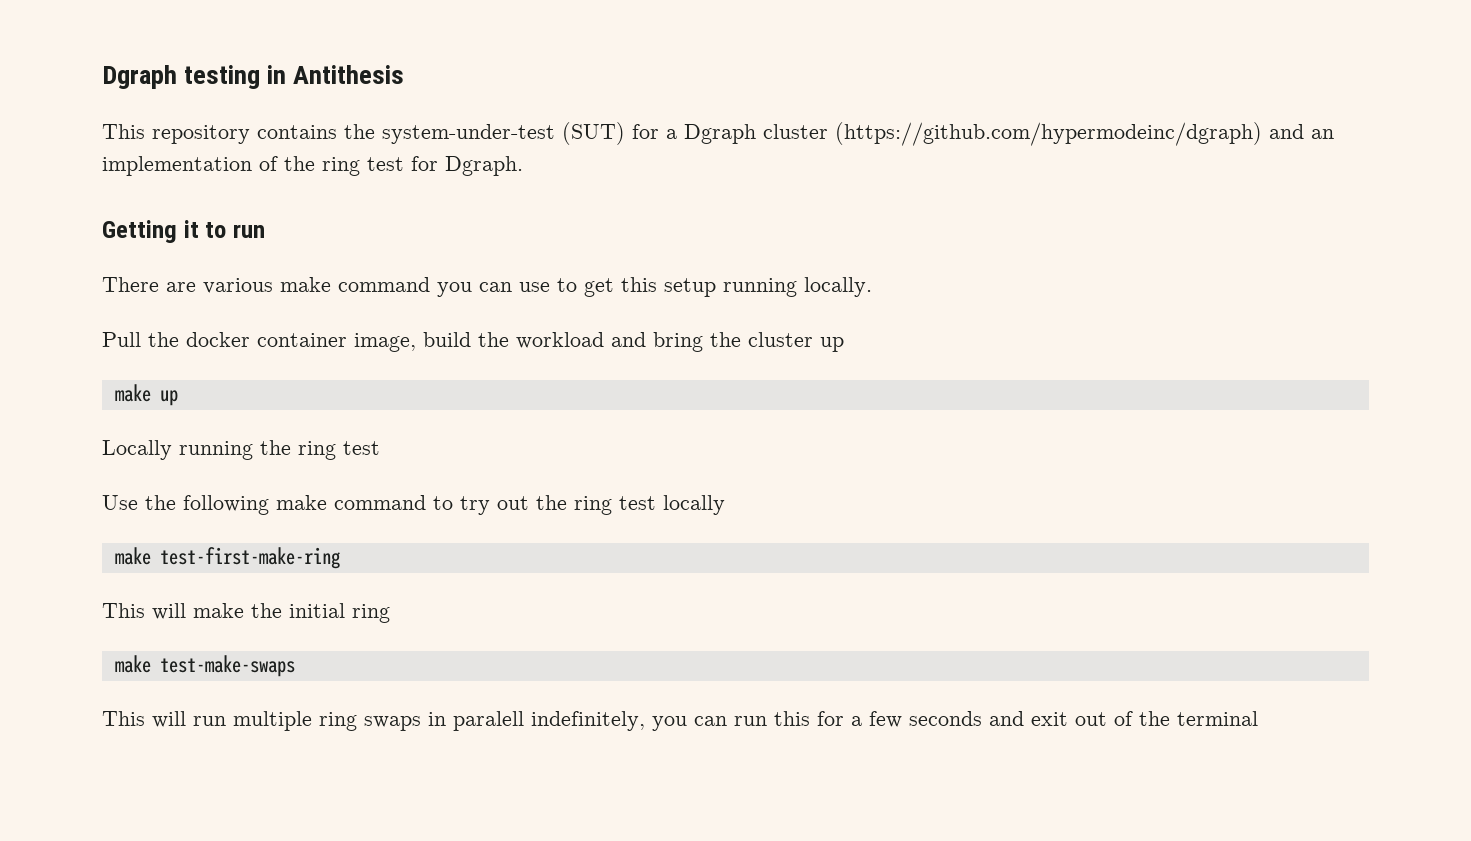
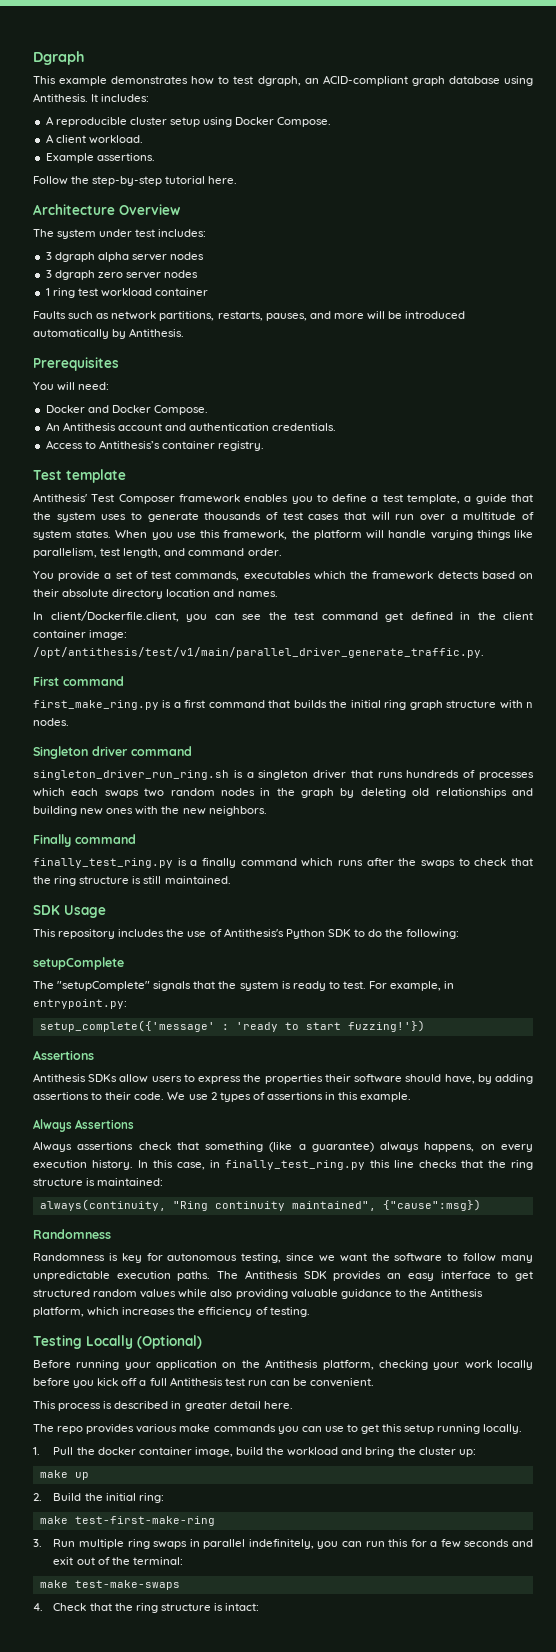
- Dgraph testing in Antithesis
- This repository contains the system-under-test (SUT) for a Dgraph cluster (https://github.com/hypermodeinc/dgraph) and an implementation of the ring test for Dgraph.
- Getting it to run
- There are various make command you can use to get this setup running locally.
+ Dgraph
+ This example demonstrates how to test dgraph, an ACID-compliant graph database using Antithesis. It includes:
+ A reproducible cluster setup using Docker Compose.
+ A client workload.
+ Example assertions.
+ Follow the step-by-step tutorial here.
+ Architecture Overview
+ The system under test includes:
+ 3 dgraph alpha server nodes
+ 3 dgraph zero server nodes
+ 1 ring test workload container
+ Faults such as network partitions, restarts, pauses, and more will be introduced automatically by Antithesis.
+ Prerequisites
+ You will need:
+ Docker and Docker Compose.
+ An Antithesis account and authentication credentials.
+ Access to Antithesis’s container registry.
+ Test template
+ Antithesis' Test Composer framework enables you to define a test template, a guide that the system uses to generate thousands of test cases that will run over a multitude of system states. When you use this framework, the platform will handle varying things like parallelism, test length, and command order.
+ You provide a set of test commands, executables which the framework detects based on their absolute directory location and names.
+ In client/Dockerfile.client, you can see the test command get defined in the client container image: /opt/antithesis/test/v1/main/parallel_driver_generate_traffic.py.
+ First command
+ first_make_ring.py is a first command that builds the initial ring graph structure with n nodes.
+ Singleton driver command
+ singleton_driver_run_ring.sh is a singleton driver that runs hundreds of processes which each swaps two random nodes in the graph by deleting old relationships and building new ones with the new neighbors.
+ Finally command
+ finally_test_ring.py is a finally command which runs after the swaps to check that the ring structure is still maintained.
+ SDK Usage
+ This repository includes the use of Antithesis's Python SDK to do the following:
+ setupComplete
+ The "setupComplete" signals that the system is ready to test. For example, in entrypoint.py:
+ setup_complete({'message' : 'ready to start fuzzing!'})
+ Assertions
+ Antithesis SDKs allow users to express the properties their software should have, by adding assertions to their code. We use 2 types of assertions in this example.
+ Always Assertions
+ Always assertions check that something (like a guarantee) always happens, on every execution history. In this case, in finally_test_ring.py this line checks that the ring structure is maintained:
+ always(continuity, "Ring continuity maintained", {"cause":msg})
+ Randomness
+ Randomness is key for autonomous testing, since we want the software to follow many unpredictable execution paths. The Antithesis SDK provides an easy interface to get structured random values while also providing valuable guidance to the Antithesis platform, which increases the efficiency of testing.
+ Testing Locally (Optional)
+ Before running your application on the Antithesis platform, checking your work locally before you kick off a full Antithesis test run can be convenient.
+ This process is described in greater detail here.
+ The repo provides various make commands you can use to get this setup running locally.
- Pull the docker container image, build the workload and bring the cluster up
+ 1. Pull the docker container image, build the workload and bring the cluster up:
- Locally running the ring test
- Use the following make command to try out the ring test locally
+ 2. Build the initial ring:
  make test-first-make-ring
- This will make the initial ring
+ 3. Run multiple ring swaps in parallel indefinitely, you can run this for a few seconds and exit out of the terminal:
  make test-make-swaps
- This will run multiple ring swaps in paralell indefinitely, you can run this for a few seconds and exit out of the terminal
+ 4. Check that the ring structure is intact:

